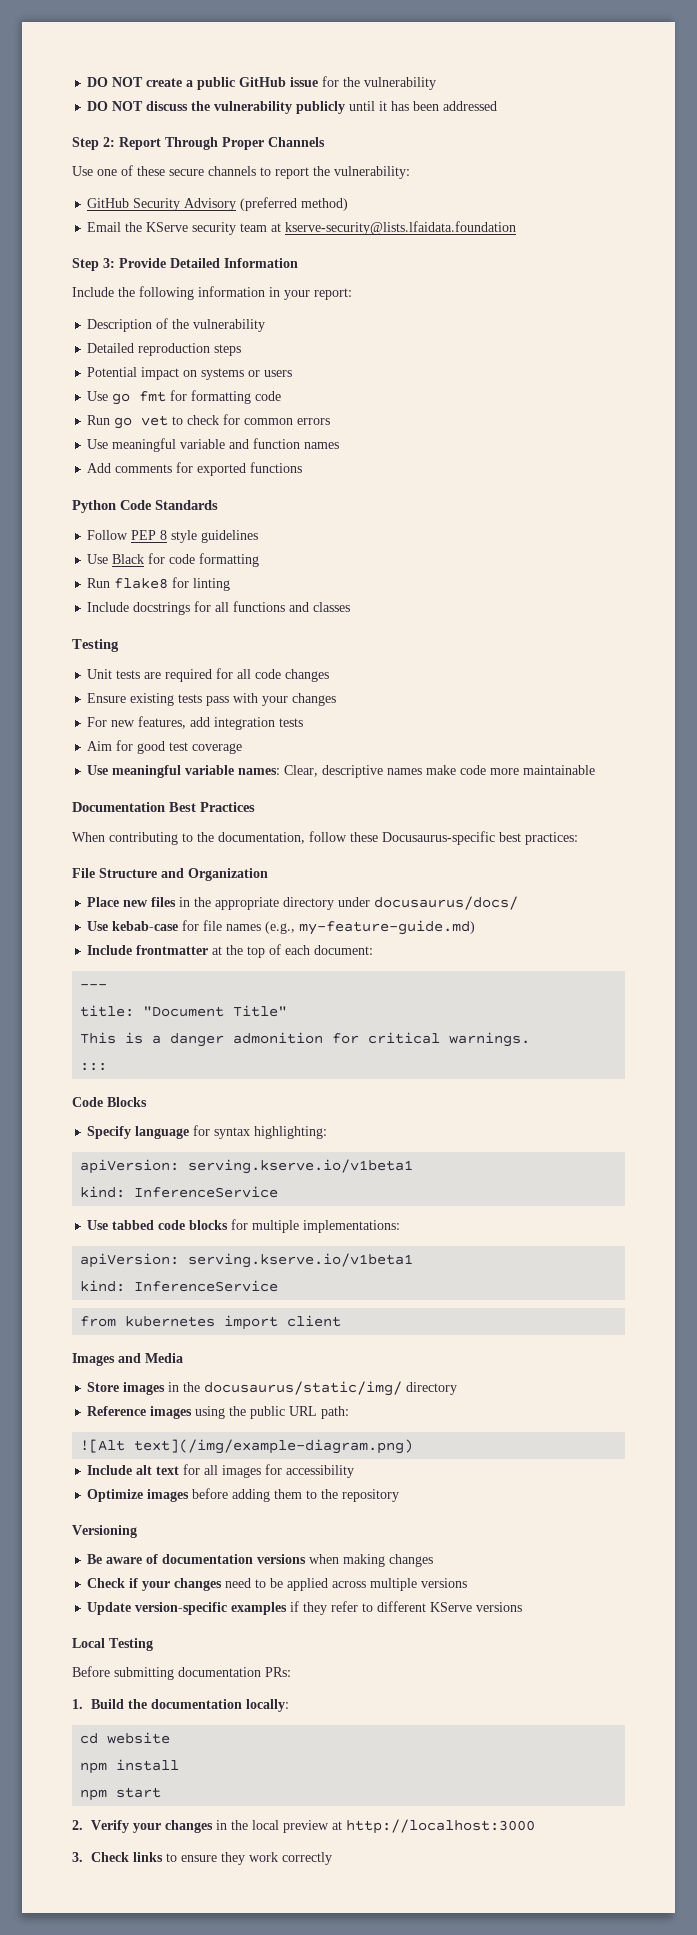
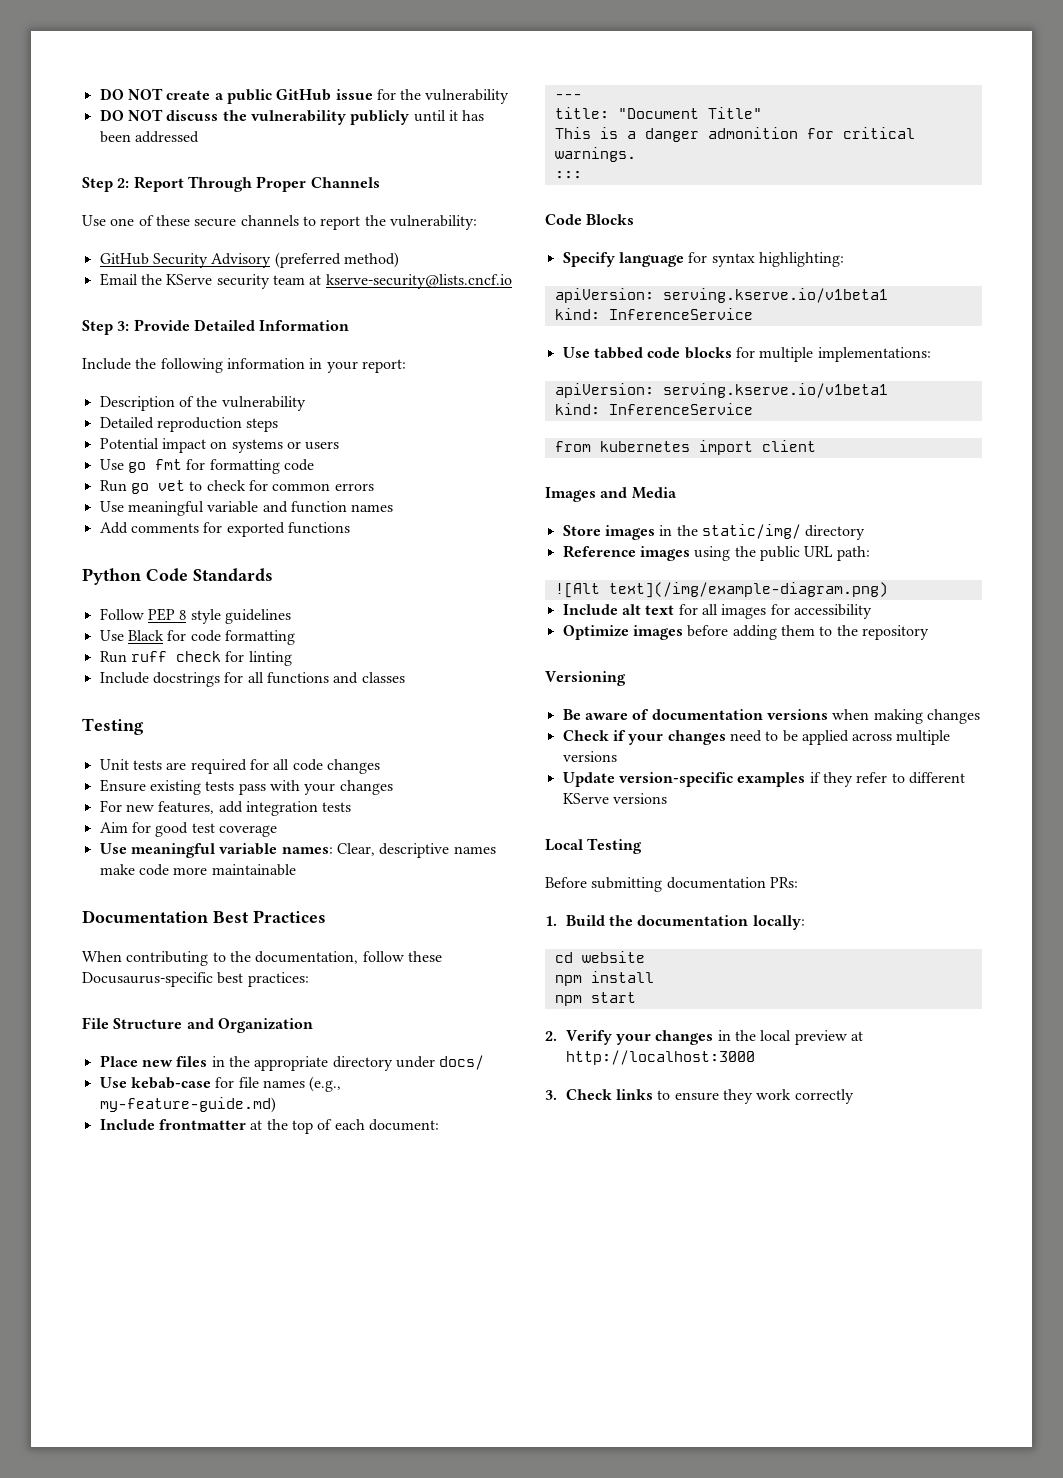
- Email the KServe security team at kserve-security@lists.lfaidata.foundation
+ Email the KServe security team at kserve-security@lists.cncf.io
- Run flake8 for linting
+ Run ruff check for linting
- Place new files in the appropriate directory under docusaurus/docs/
+ Place new files in the appropriate directory under docs/
- Store images in the docusaurus/static/img/ directory
+ Store images in the static/img/ directory

